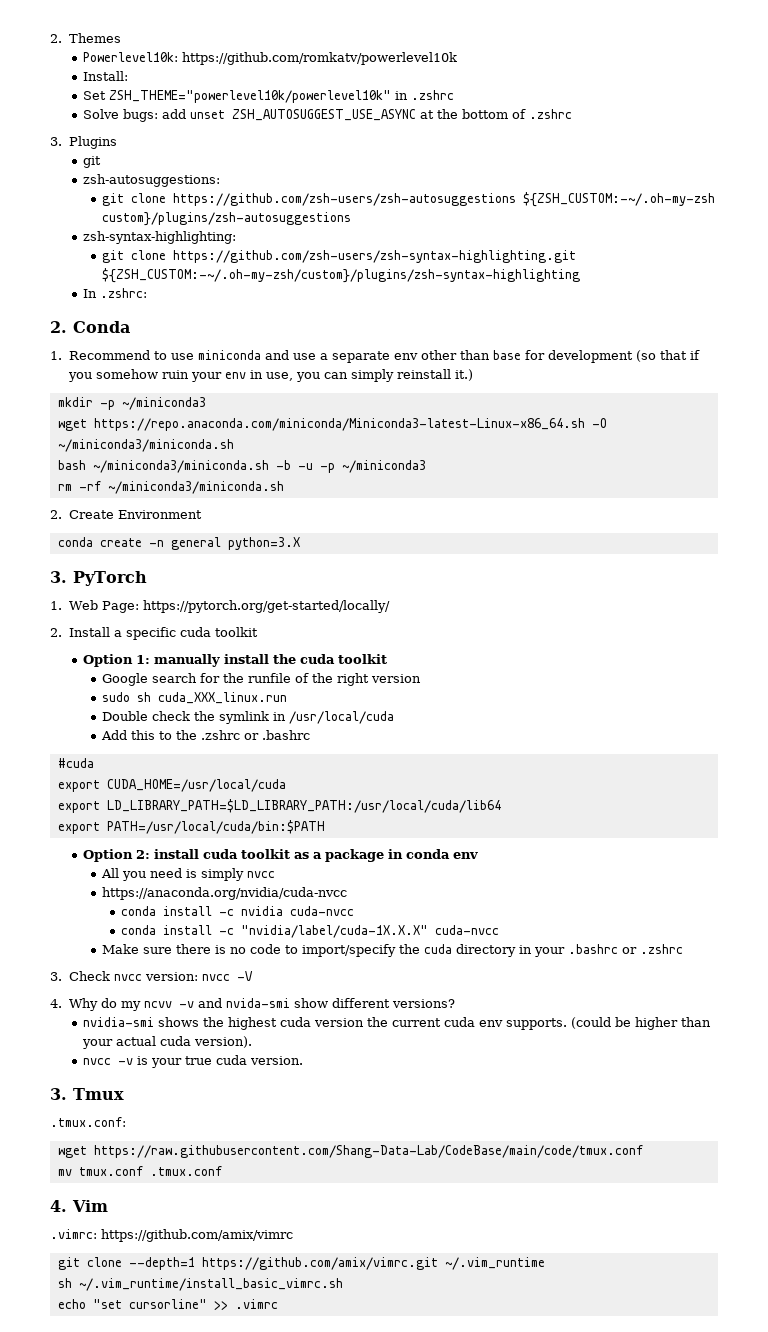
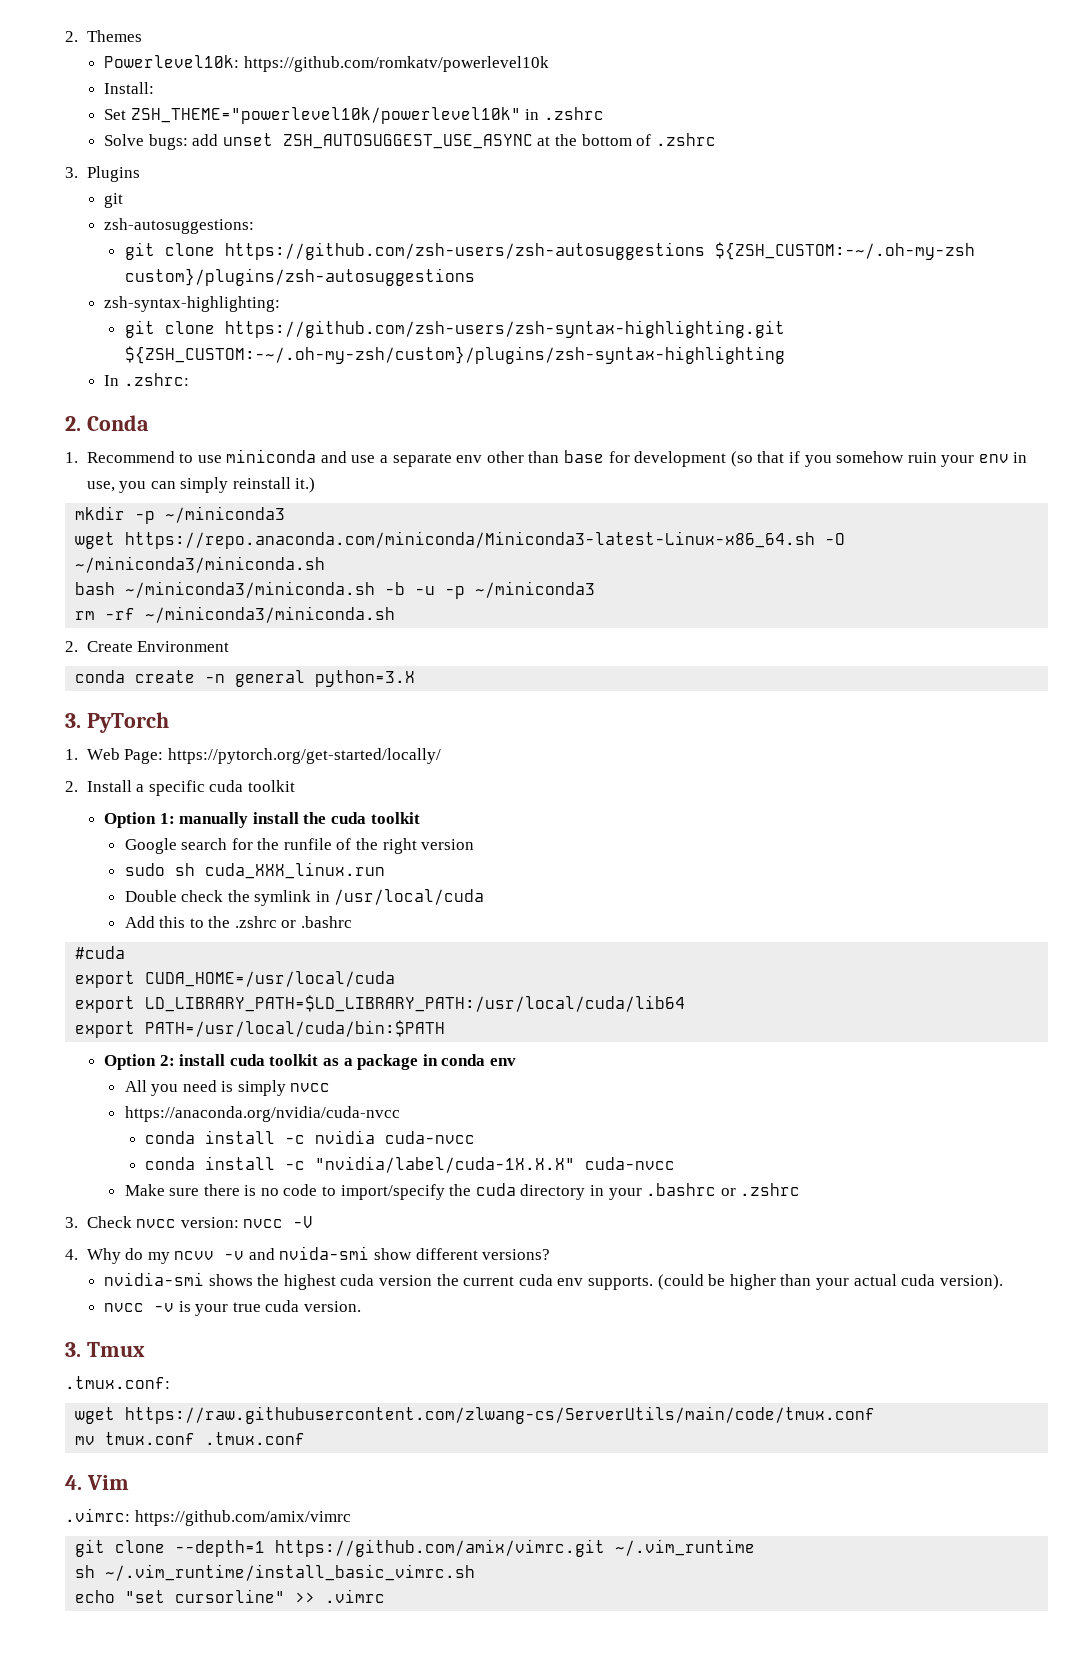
- wget https://raw.githubusercontent.com/Shang-Data-Lab/CodeBase/main/code/tmux.conf
+ wget https://raw.githubusercontent.com/zlwang-cs/ServerUtils/main/code/tmux.conf

